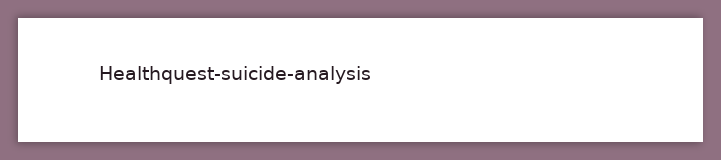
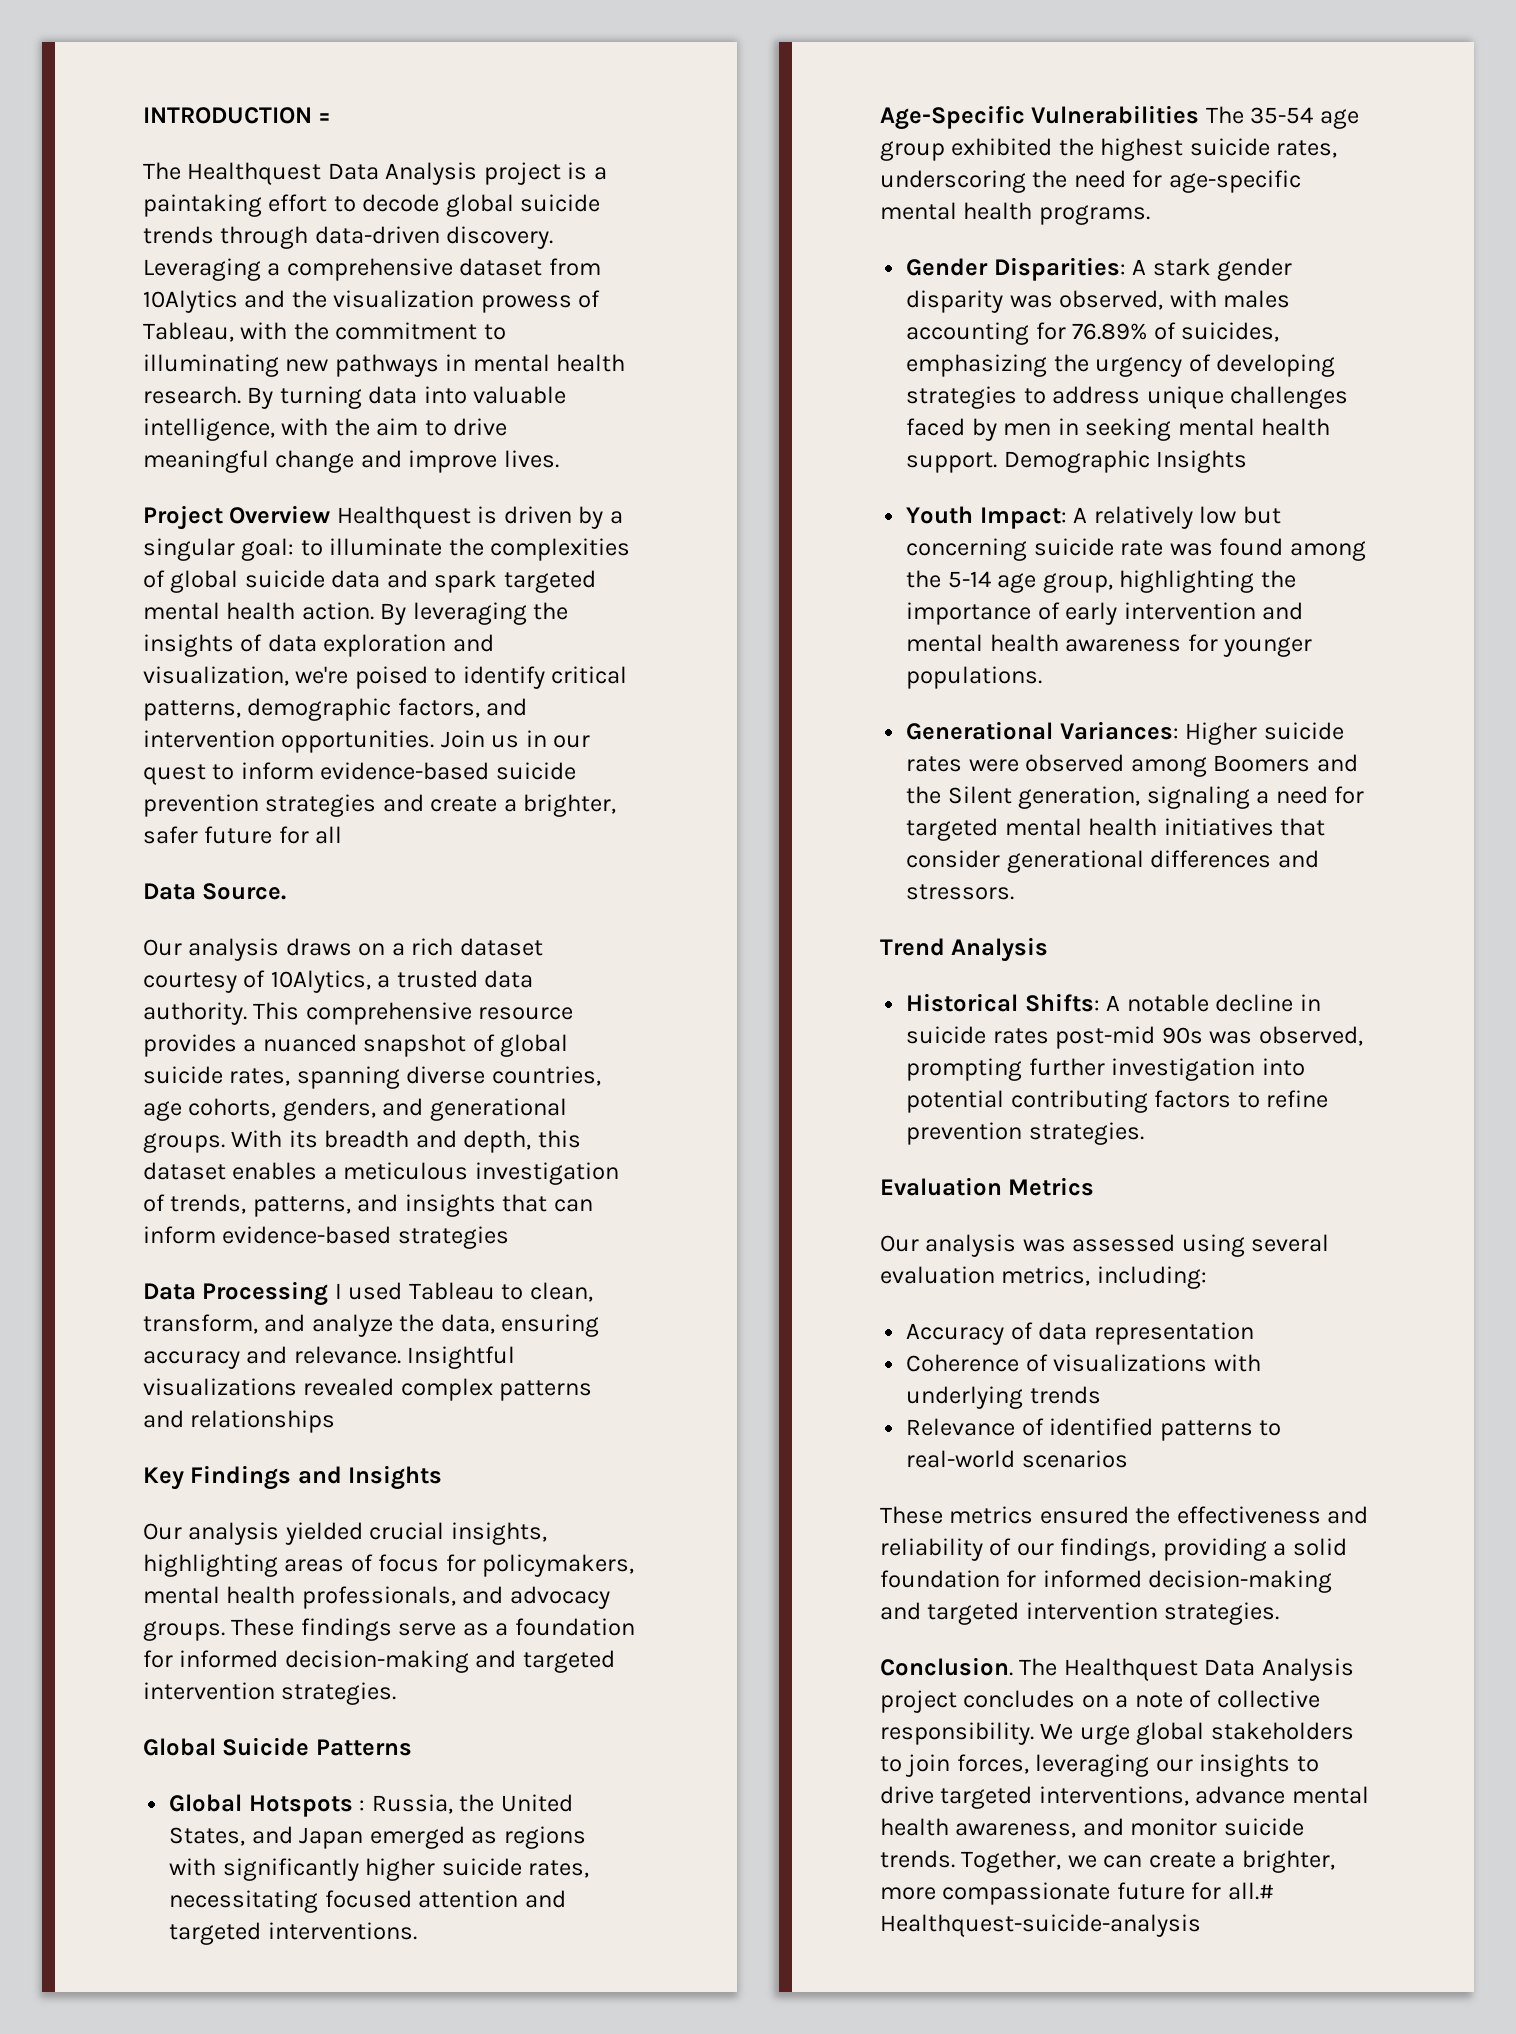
- Healthquest-suicide-analysis
+ INTRODUCTION =
+ The Healthquest Data Analysis project is a paintaking effort to decode global suicide trends through data-driven discovery. Leveraging a comprehensive dataset from 10Alytics and the visualization prowess of Tableau, with the commitment to illuminating new pathways in mental health research. By turning data into valuable intelligence, with the aim to drive meaningful change and improve lives.
+ Project Overview Healthquest is driven by a singular goal: to illuminate the complexities of global suicide data and spark targeted mental health action. By leveraging the insights of data exploration and visualization, we're poised to identify critical patterns, demographic factors, and intervention opportunities. Join us in our quest to inform evidence-based suicide prevention strategies and create a brighter, safer future for all
+ Data Source.
+ Our analysis draws on a rich dataset courtesy of 10Alytics, a trusted data authority. This comprehensive resource provides a nuanced snapshot of global suicide rates, spanning diverse countries, age cohorts, genders, and generational groups. With its breadth and depth, this dataset enables a meticulous investigation of trends, patterns, and insights that can inform evidence-based strategies
+ Data Processing I used Tableau to clean, transform, and analyze the data, ensuring accuracy and relevance. Insightful visualizations revealed complex patterns and relationships
+ Key Findings and Insights
+ Our analysis yielded crucial insights, highlighting areas of focus for policymakers, mental health professionals, and advocacy groups. These findings serve as a foundation for informed decision-making and targeted intervention strategies.
+ Global Suicide Patterns
+ Global Hotspots : Russia, the United States, and Japan emerged as regions with significantly higher suicide rates, necessitating focused attention and targeted interventions.
+ Age-Specific Vulnerabilities The 35-54 age group exhibited the highest suicide rates, underscoring the need for age-specific mental health programs.
+ Gender Disparities: A stark gender disparity was observed, with males accounting for 76.89% of suicides, emphasizing the urgency of developing strategies to address unique challenges faced by men in seeking mental health support. Demographic Insights
+ Youth Impact: A relatively low but concerning suicide rate was found among the 5-14 age group, highlighting the importance of early intervention and mental health awareness for younger populations.
+ Generational Variances: Higher suicide rates were observed among Boomers and the Silent generation, signaling a need for targeted mental health initiatives that consider generational differences and stressors.
+ Trend Analysis
+ Historical Shifts: A notable decline in suicide rates post-mid 90s was observed, prompting further investigation into potential contributing factors to refine prevention strategies.
+ Evaluation Metrics
+ Our analysis was assessed using several evaluation metrics, including:
+ Accuracy of data representation
+ Coherence of visualizations with underlying trends
+ Relevance of identified patterns to real-world scenarios
+ These metrics ensured the effectiveness and reliability of our findings, providing a solid foundation for informed decision-making and targeted intervention strategies.
+ Conclusion. The Healthquest Data Analysis project concludes on a note of collective responsibility. We urge global stakeholders to join forces, leveraging our insights to drive targeted interventions, advance mental health awareness, and monitor suicide trends. Together, we can create a brighter, more compassionate future for all.# Healthquest-suicide-analysis

